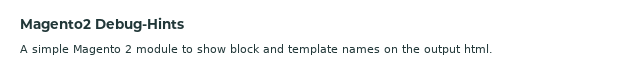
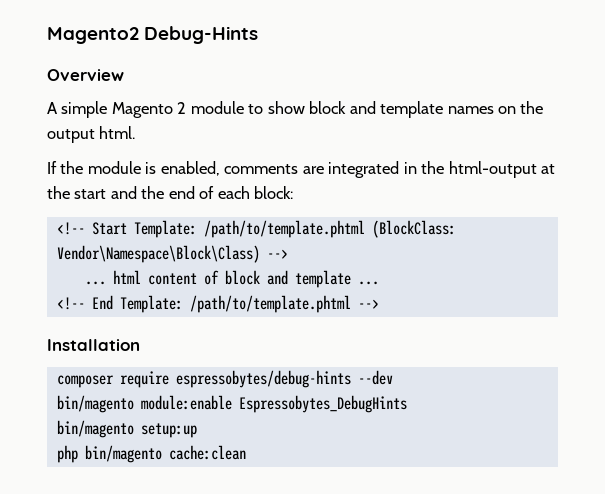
+ Overview
+ If the module is enabled, comments are integrated in the html-output at the start and the end of each block:
+ <!-- Start Template: /path/to/template.phtml (BlockClass: Vendor\Namespace\Block\Class) -->
+ ... html content of block and template ...
+ <!-- End Template: /path/to/template.phtml -->
+ Installation
+ composer require espressobytes/debug-hints --dev
+ bin/magento module:enable Espressobytes_DebugHints
+ bin/magento setup:up
+ php bin/magento cache:clean

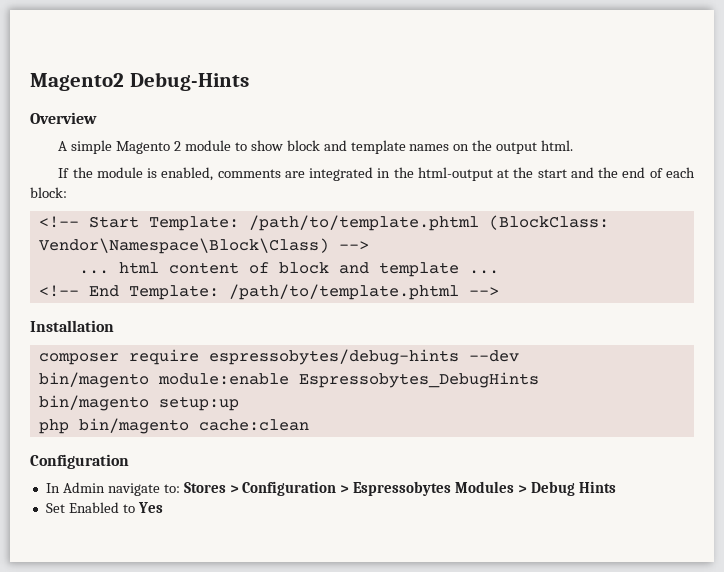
  php bin/magento cache:clean
+ Configuration
+ In Admin navigate to: Stores > Configuration > Espressobytes Modules > Debug Hints
+ Set Enabled to Yes

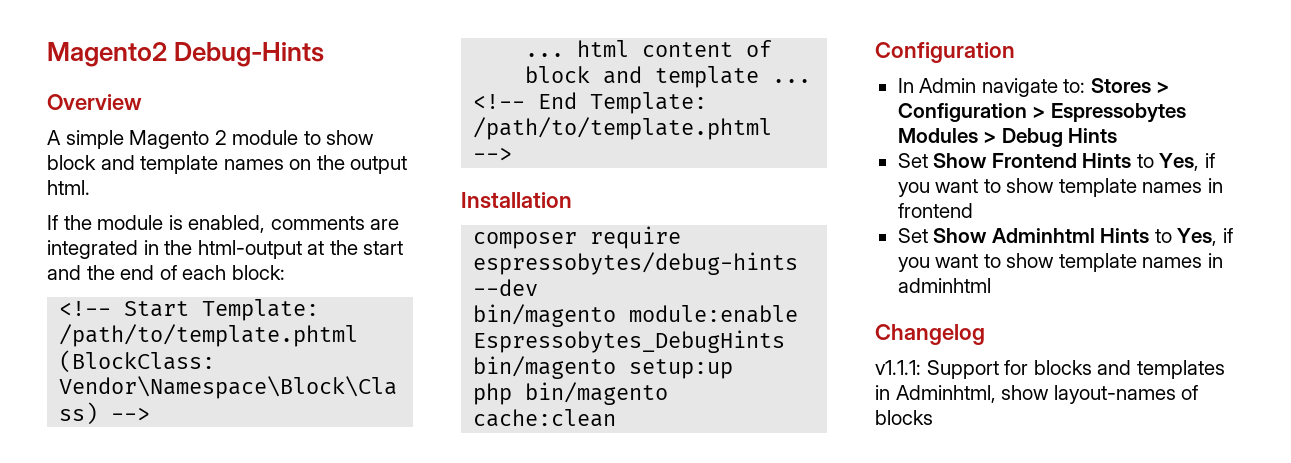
- Set Enabled to Yes
+ Set Show Frontend Hints to Yes, if you want to show template names in frontend
+ Set Show Adminhtml Hints to Yes, if you want to show template names in adminhtml
+ Changelog
+ v1.1.1: Support for blocks and templates in Adminhtml, show layout-names of blocks

